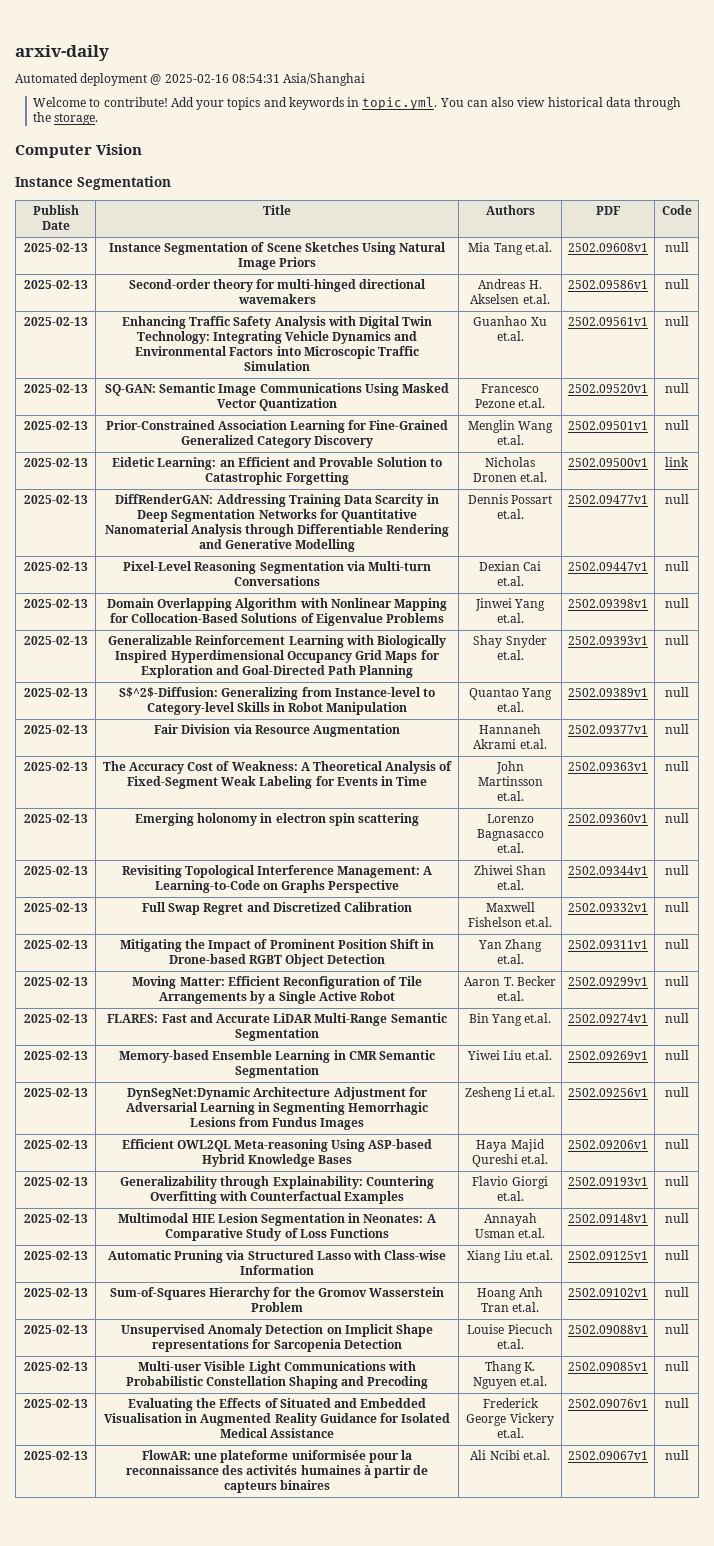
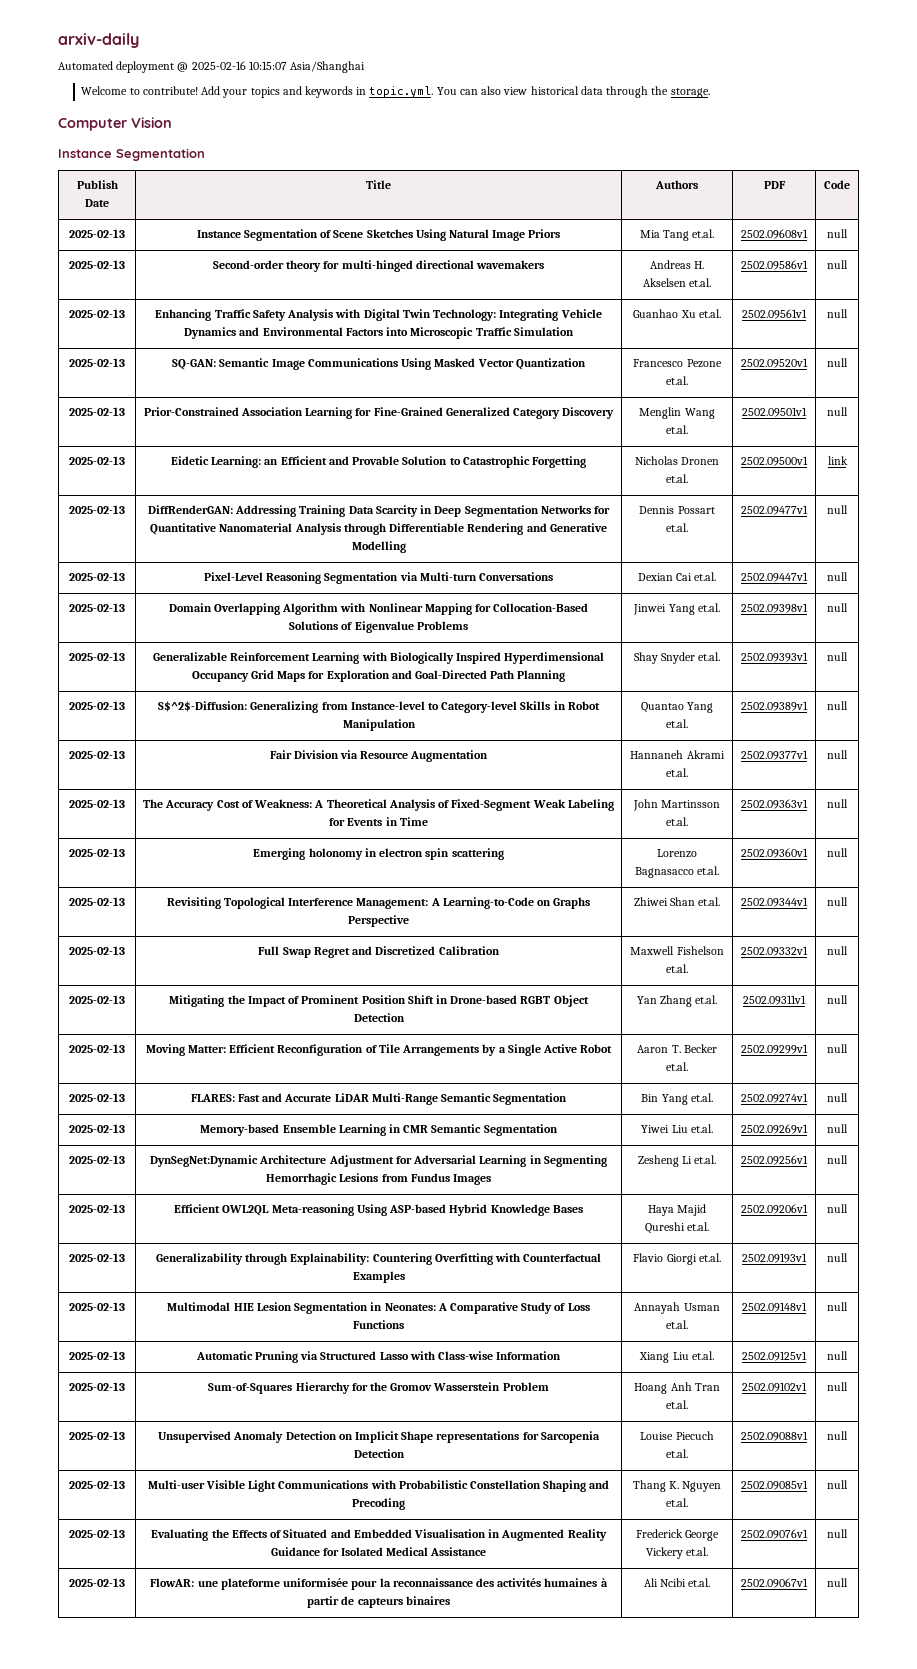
- Automated deployment @ 2025-02-16 08:54:31 Asia/Shanghai
+ Automated deployment @ 2025-02-16 10:15:07 Asia/Shanghai

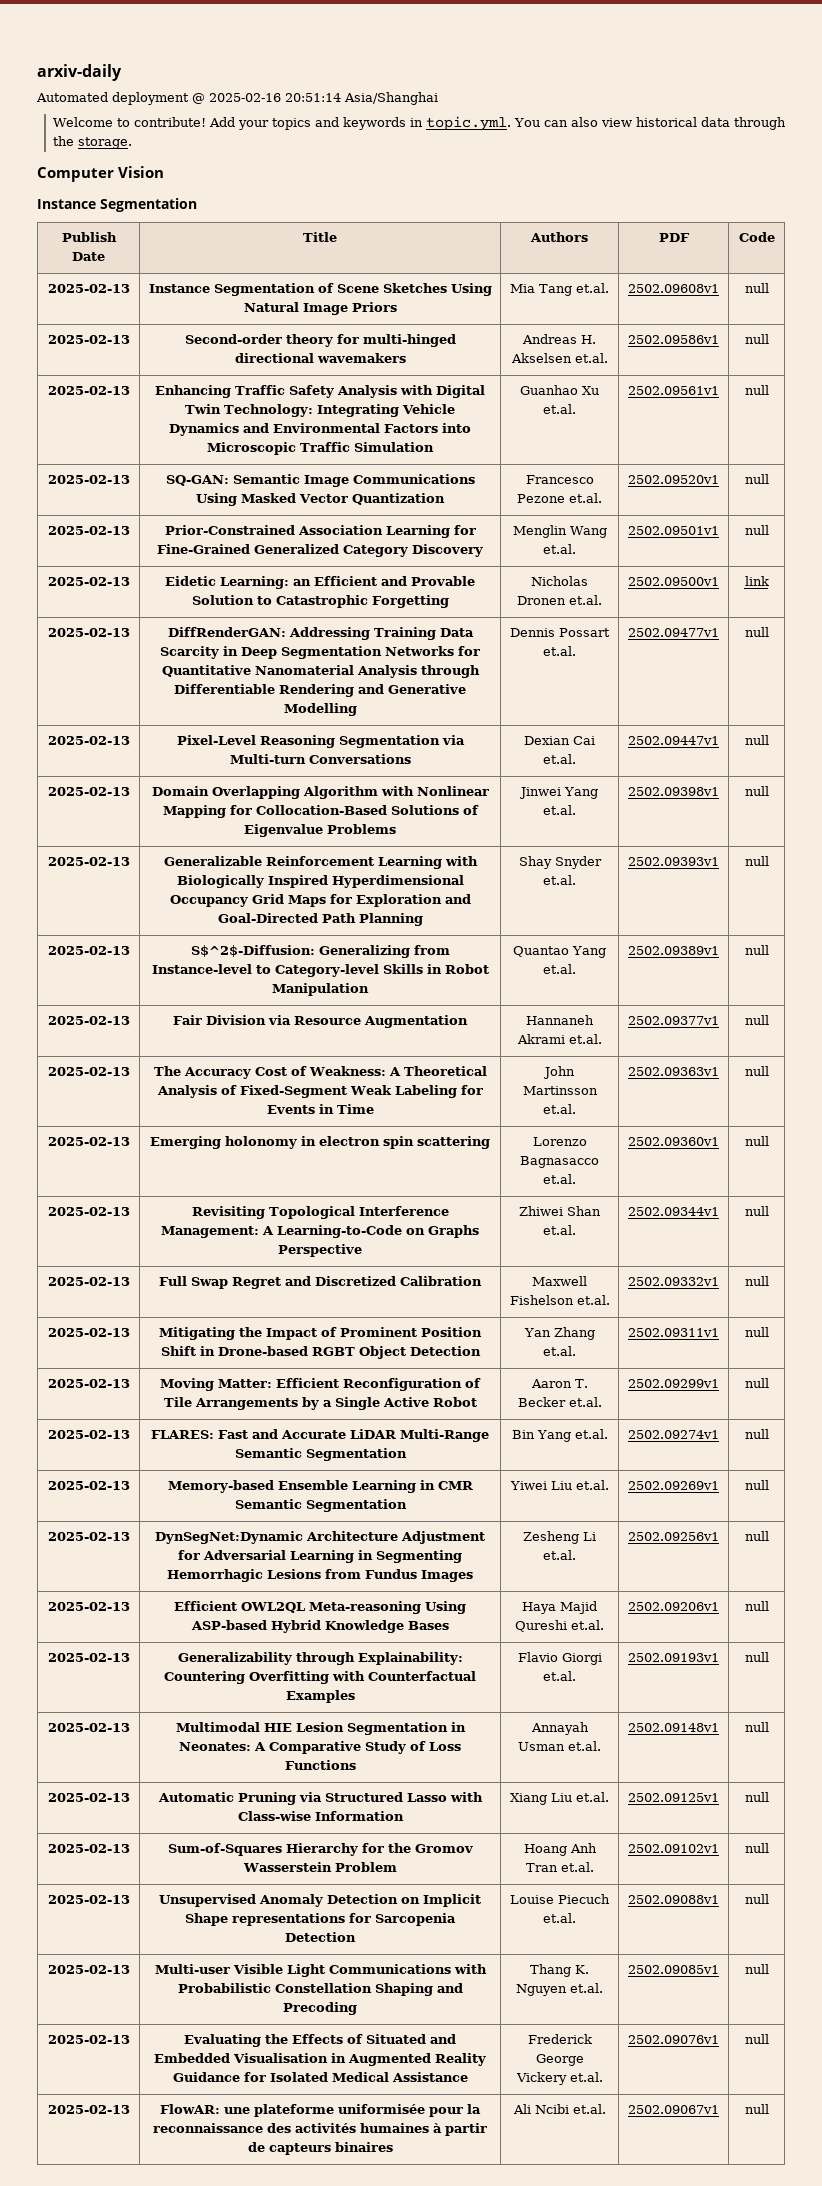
- Automated deployment @ 2025-02-16 10:15:07 Asia/Shanghai
+ Automated deployment @ 2025-02-16 20:51:14 Asia/Shanghai

